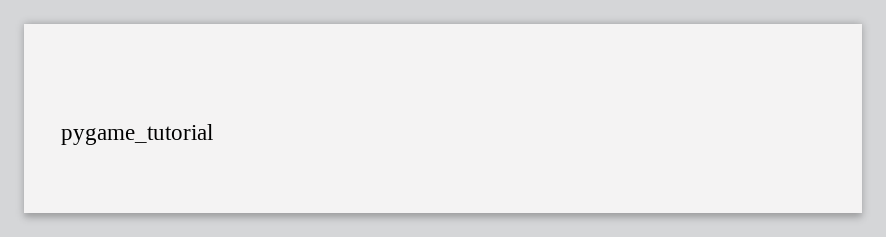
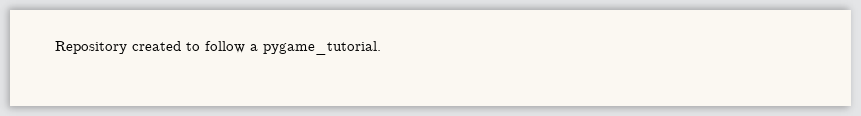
- pygame_tutorial
+ Repository created to follow a pygame_tutorial.

